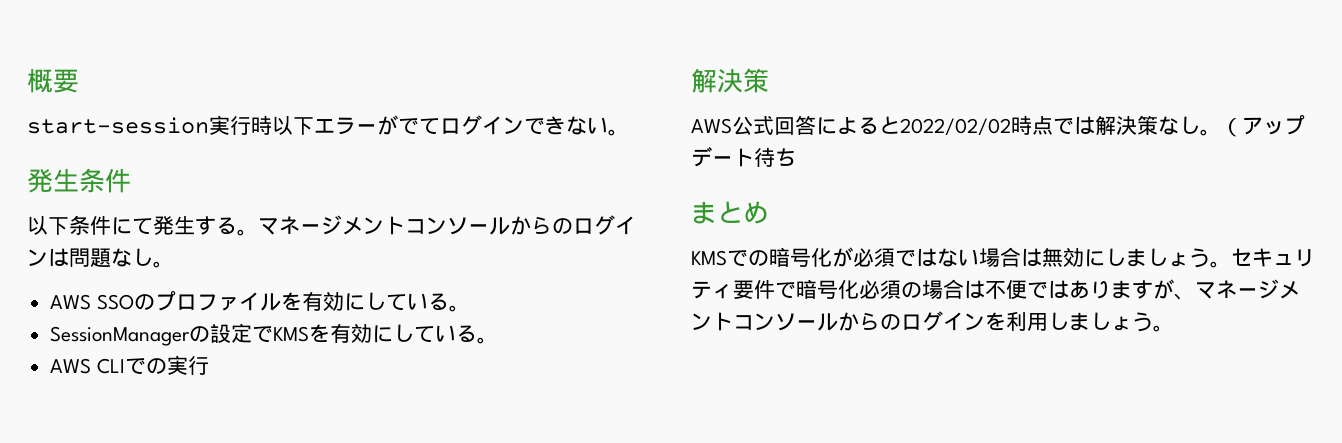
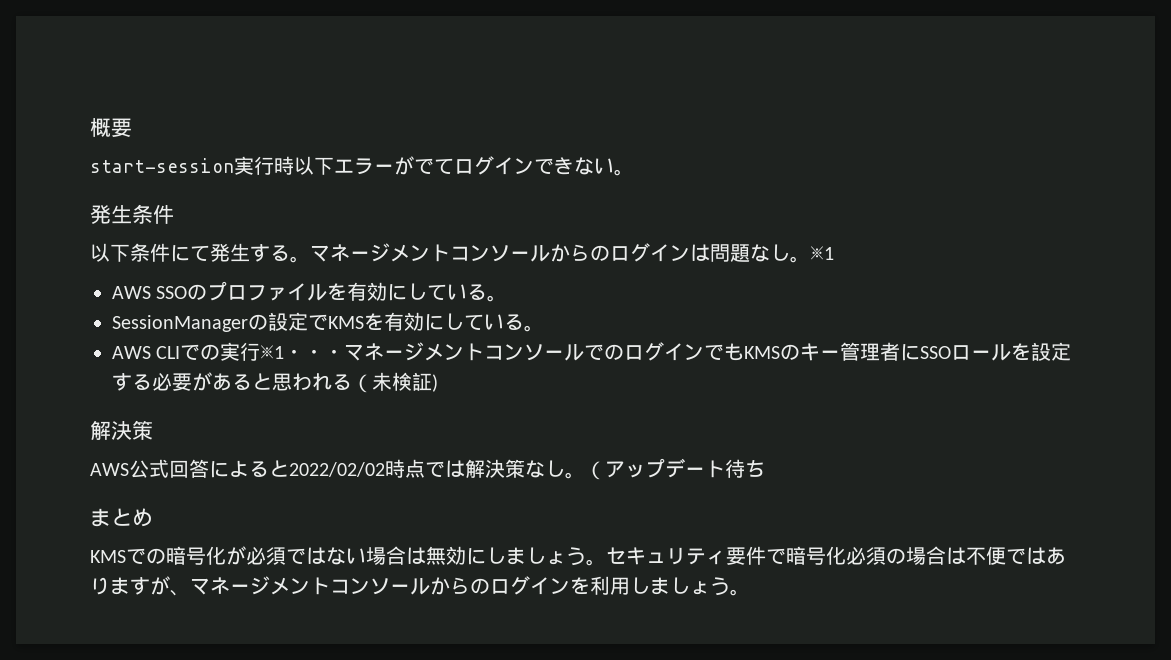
- マネージメントコンソールからのログインは問題なし。
+ マネージメントコンソールからのログインは問題なし。※1
- AWS CLIでの実行
+ AWS CLIでの実行※1・・・マネージメントコンソールでのログインでもKMSのキー管理者にSSOロールを設定する必要があると思われる（未検証)

